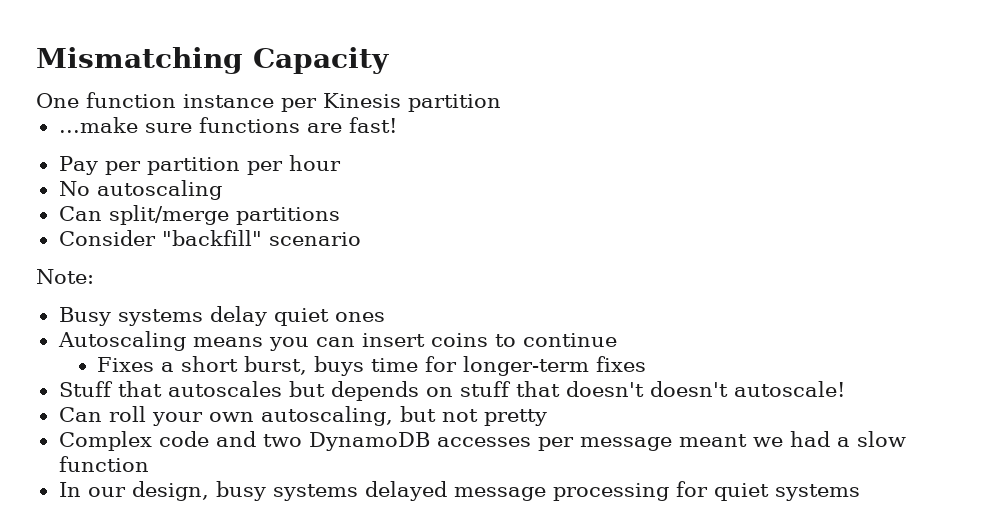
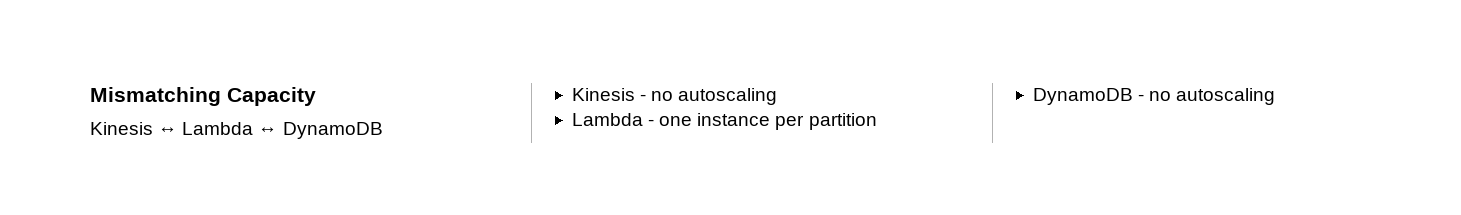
- One function instance per Kinesis partition
+ Kinesis ↔ Lambda ↔ DynamoDB
+ Kinesis - no autoscaling
+ Lambda - one instance per partition
- ...make sure functions are fast!
- Pay per partition per hour
- No autoscaling
- Can split/merge partitions
- Consider "backfill" scenario
- Note:
- Busy systems delay quiet ones
- Autoscaling means you can insert coins to continue
- Fixes a short burst, buys time for longer-term fixes
- Stuff that autoscales but depends on stuff that doesn't doesn't autoscale!
- Can roll your own autoscaling, but not pretty
- Complex code and two DynamoDB accesses per message meant we had a slow function
- In our design, busy systems delayed message processing for quiet systems
+ DynamoDB - no autoscaling

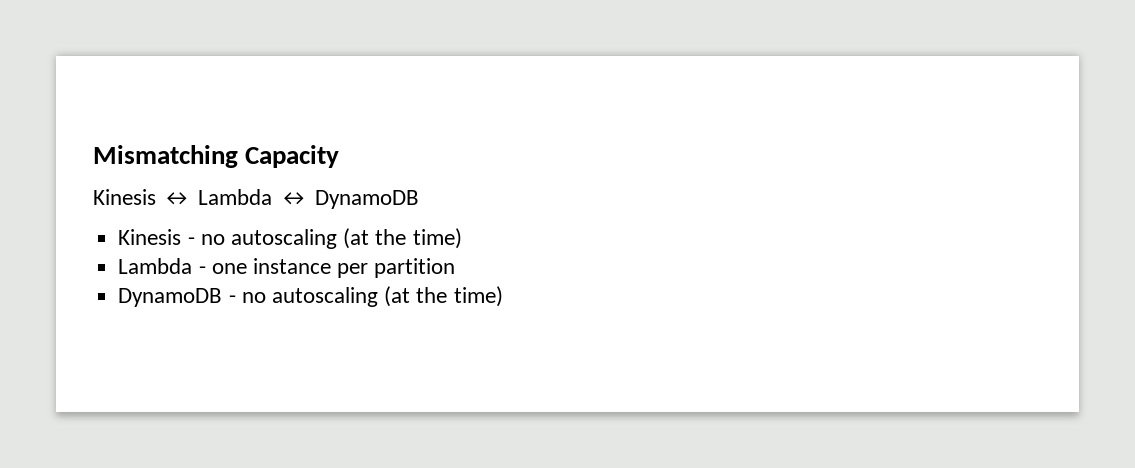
- Kinesis - no autoscaling
+ Kinesis - no autoscaling (at the time)
- DynamoDB - no autoscaling
+ DynamoDB - no autoscaling (at the time)

